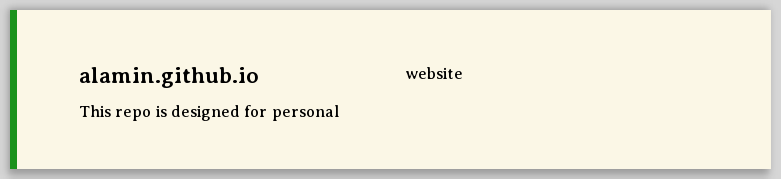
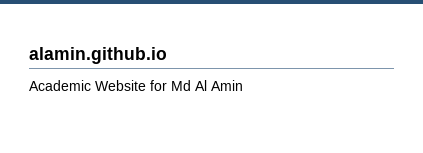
- This repo is designed for personal website
+ Academic Website for Md Al Amin

